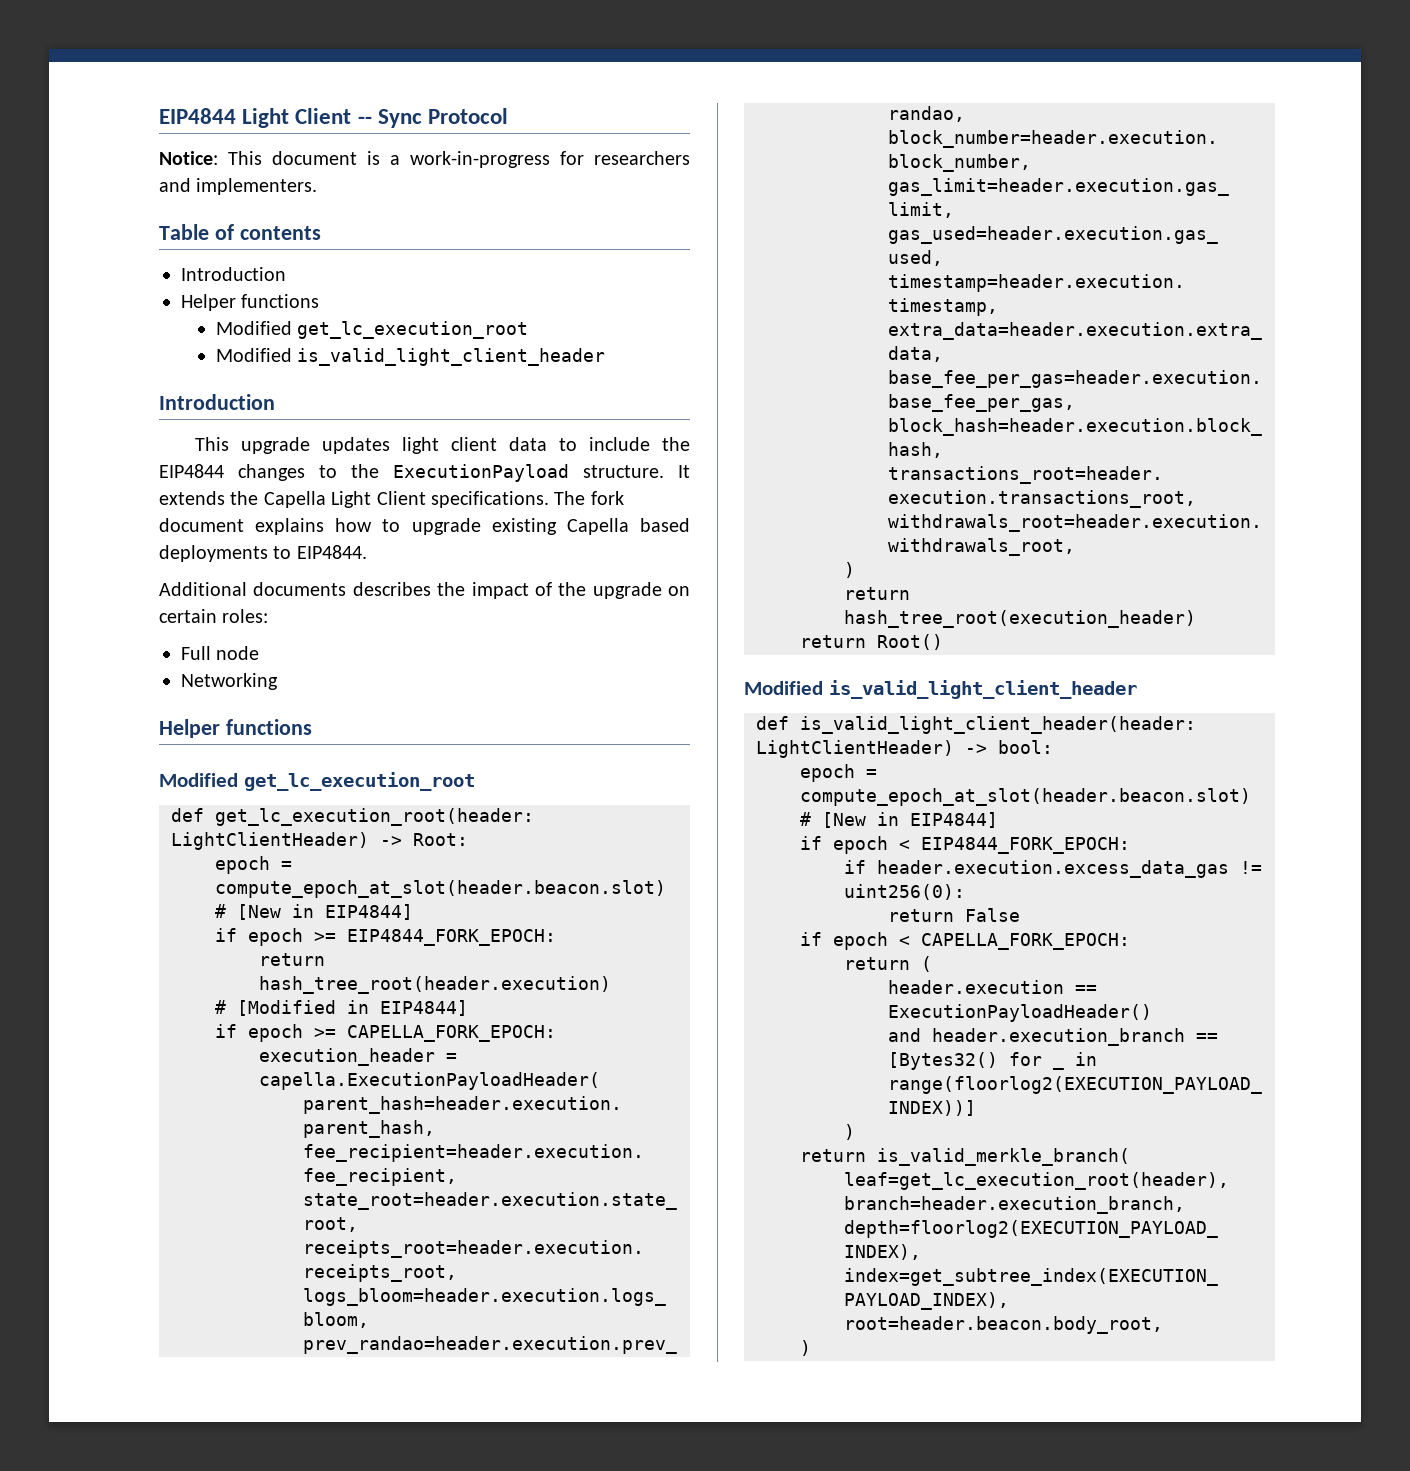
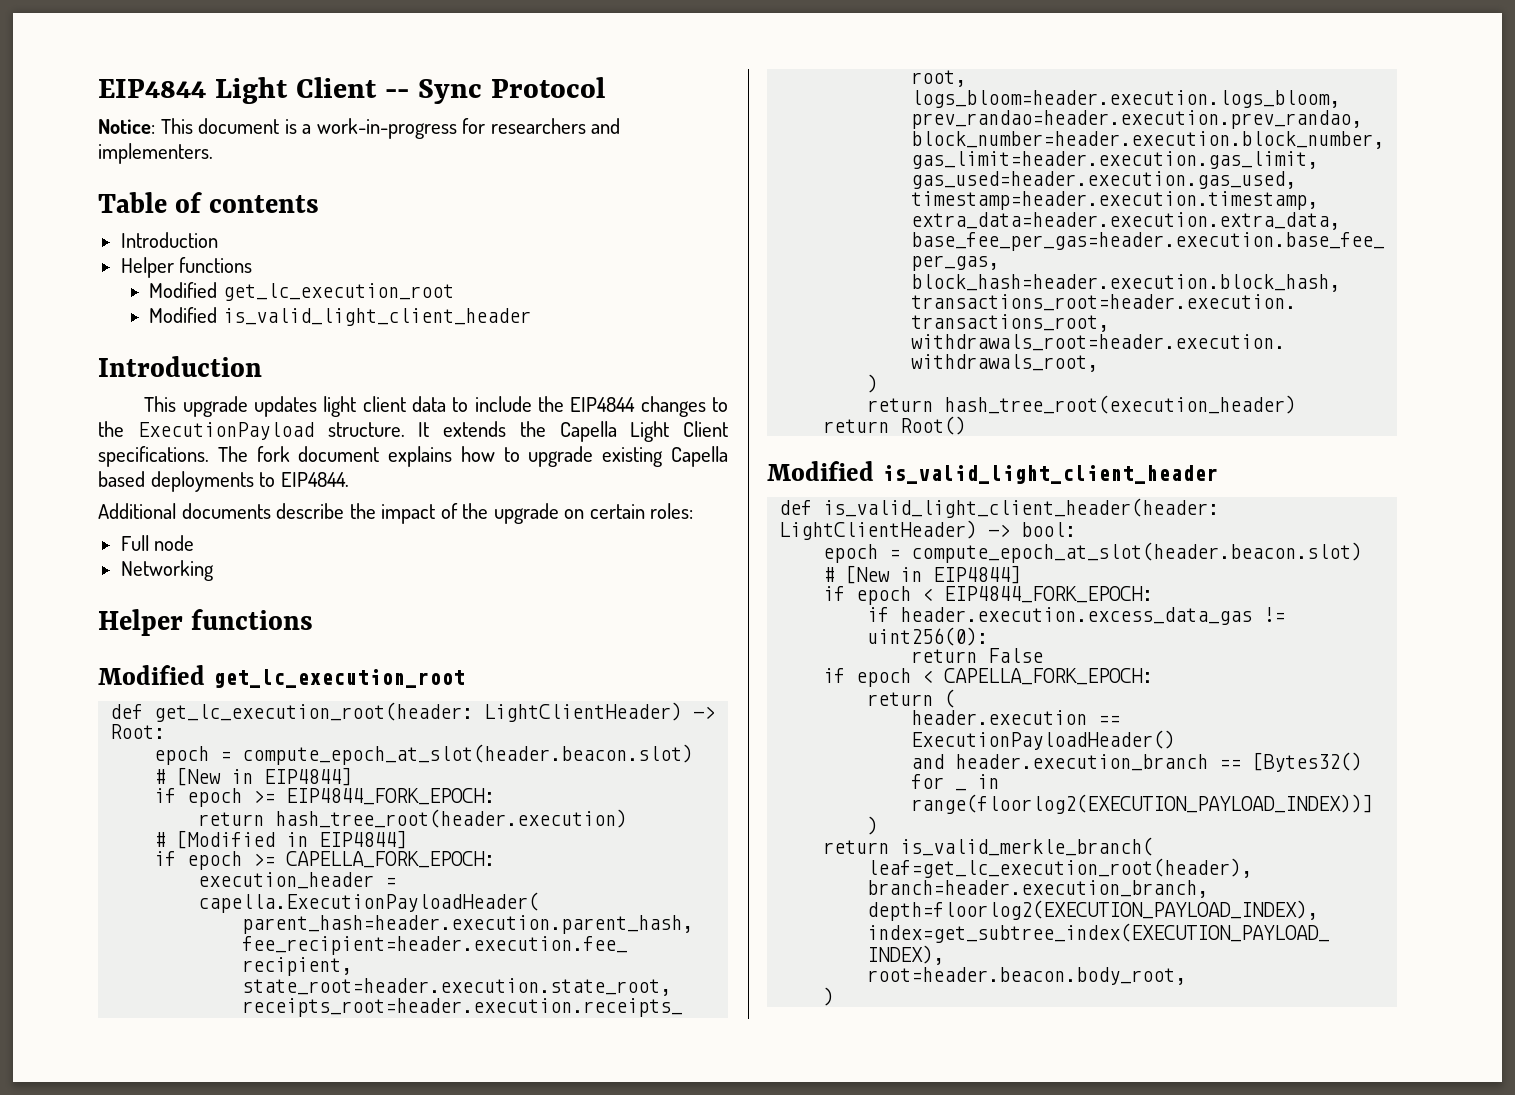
- Additional documents describes the impact of the upgrade on certain roles:
+ Additional documents describe the impact of the upgrade on certain roles:

